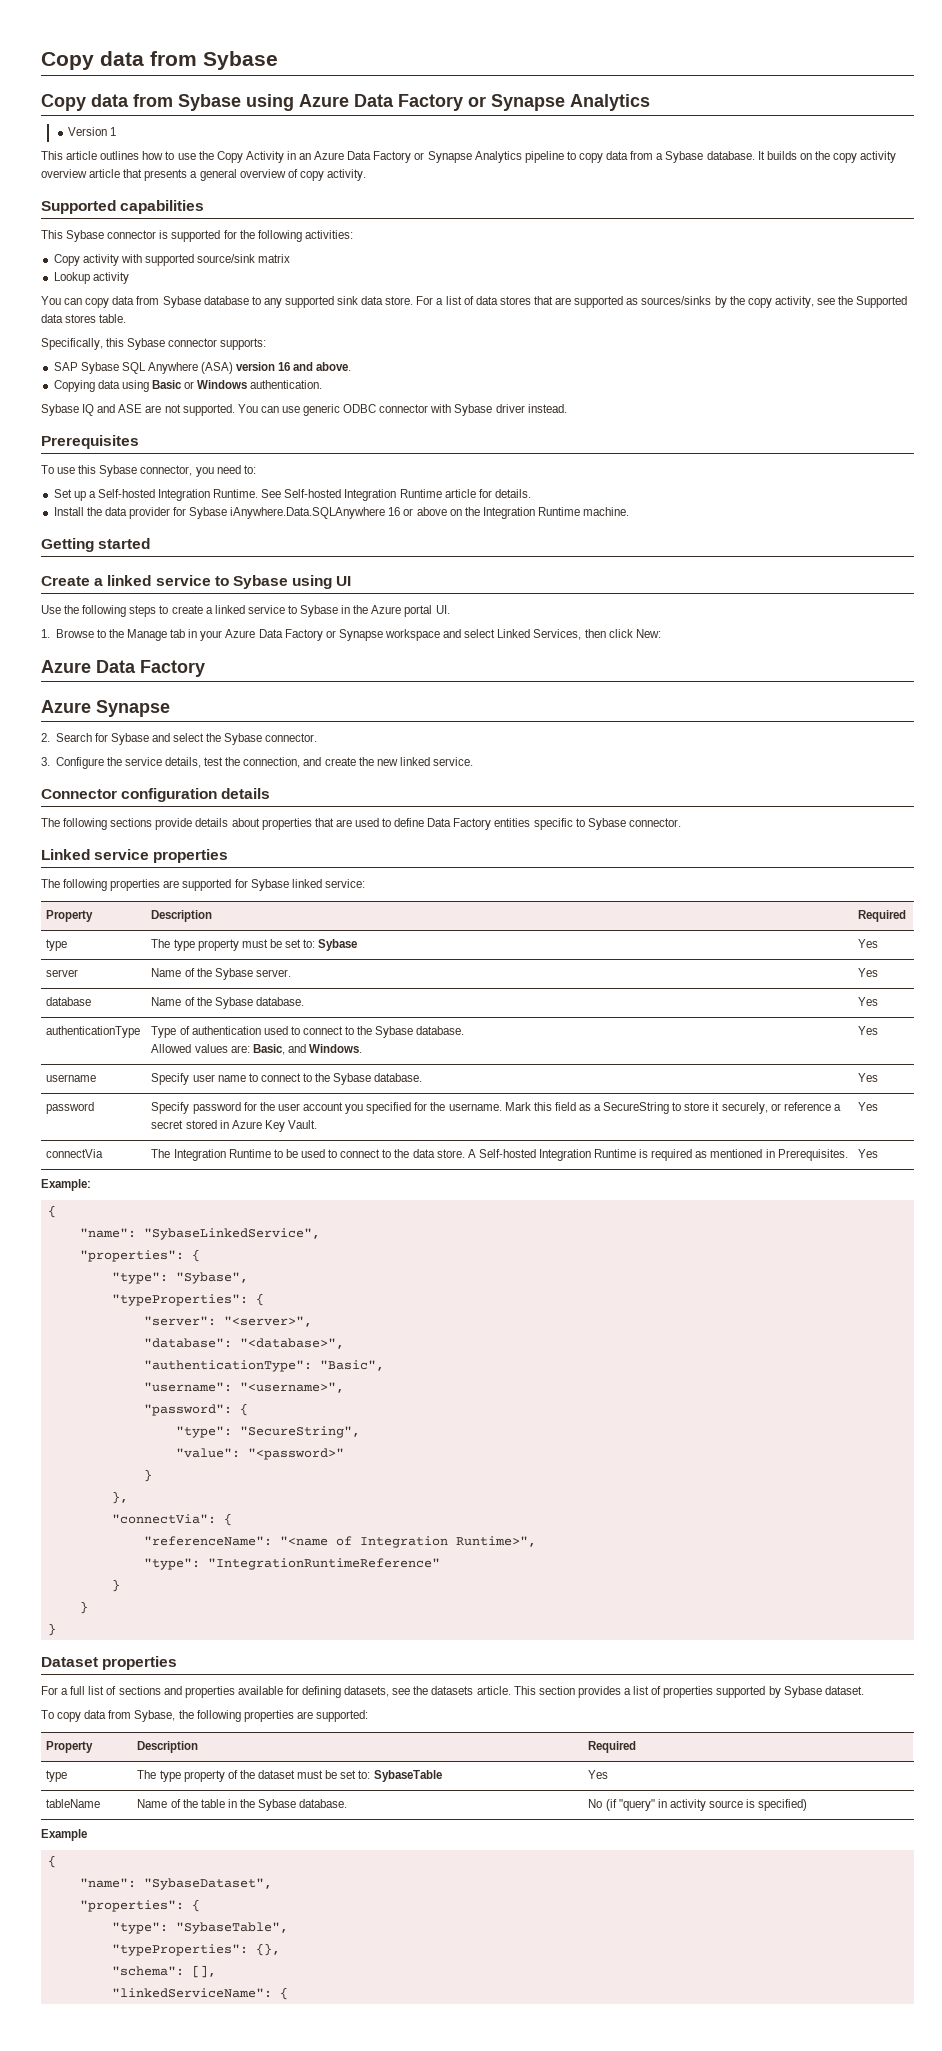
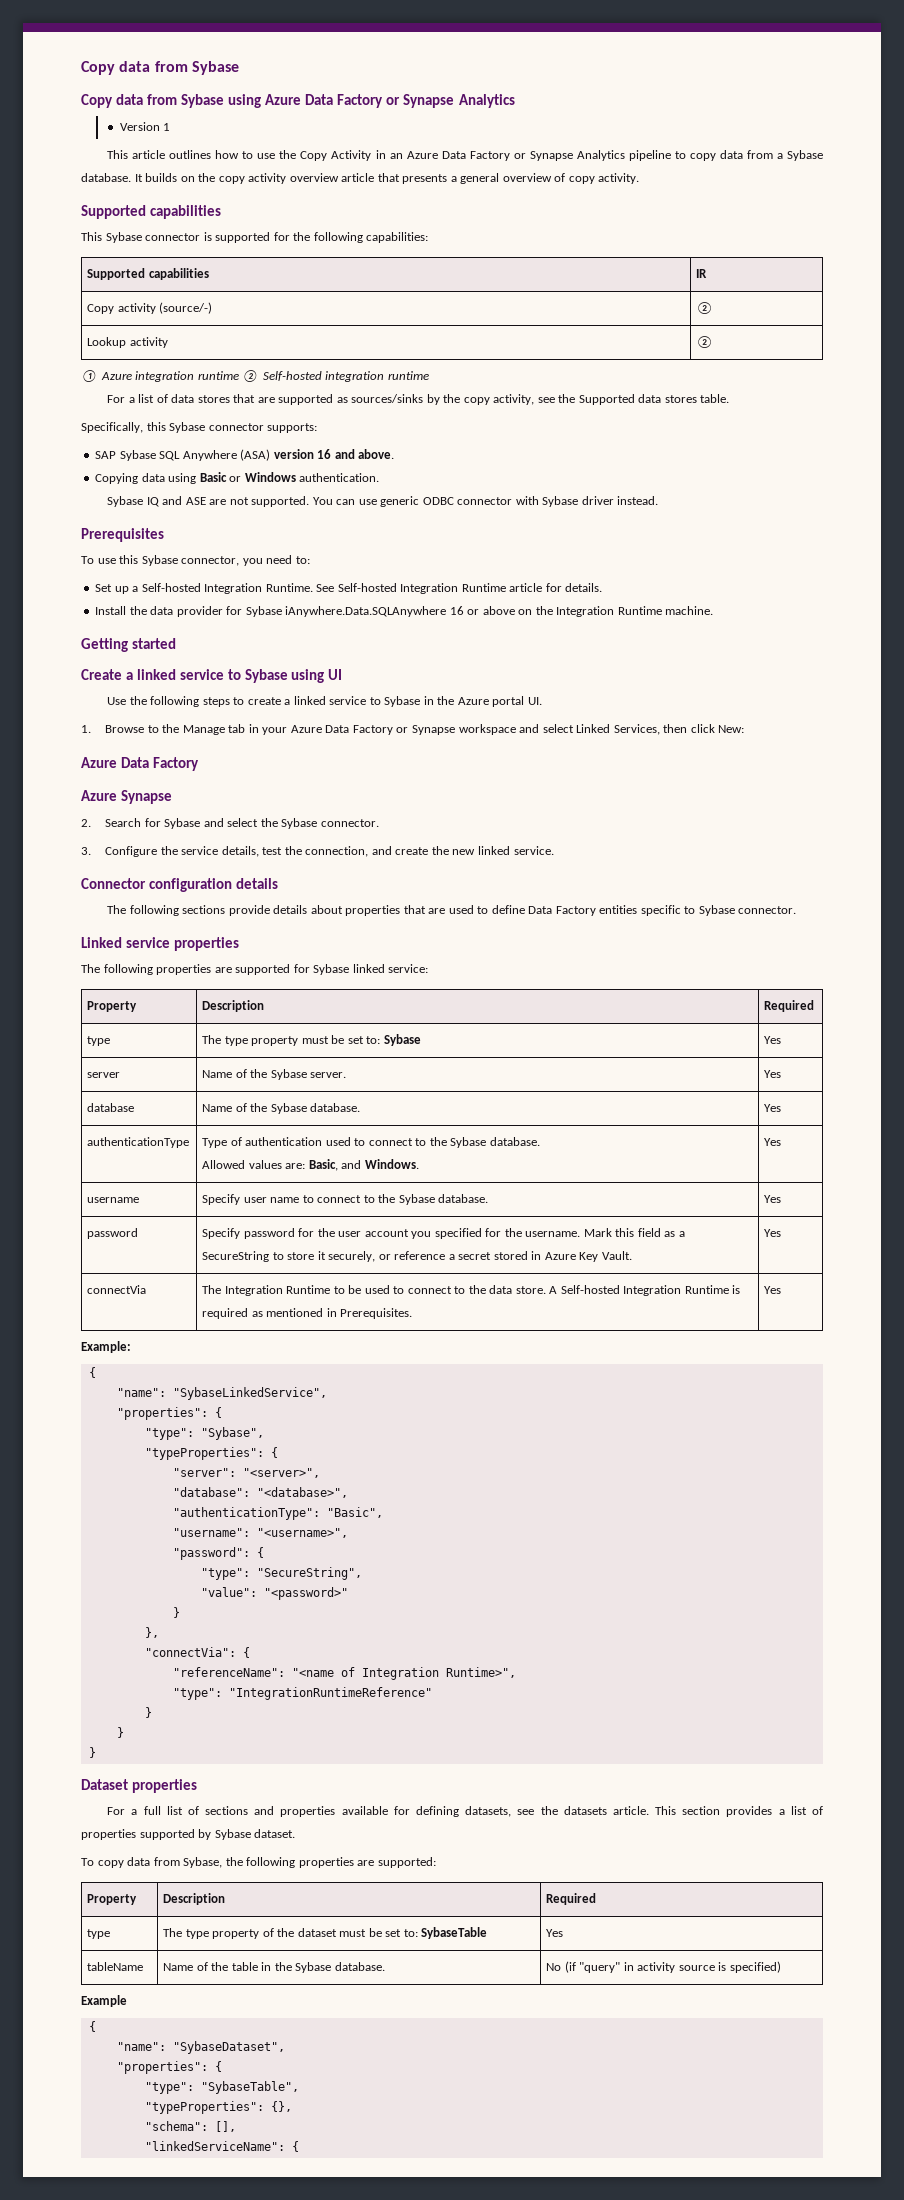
- This Sybase connector is supported for the following activities:
- Copy activity with supported source/sink matrix
- Lookup activity
- You can copy data from Sybase database to any supported sink data store. For a list of data stores that are supported as sources/sinks by the copy activity, see the Supported data stores table.
+ This Sybase connector is supported for the following capabilities:
+ Supported capabilities | IR
+ Copy activity (source/-) | ②
+ Lookup activity | ②
+ ① Azure integration runtime ② Self-hosted integration runtime
+ For a list of data stores that are supported as sources/sinks by the copy activity, see the Supported data stores table.

